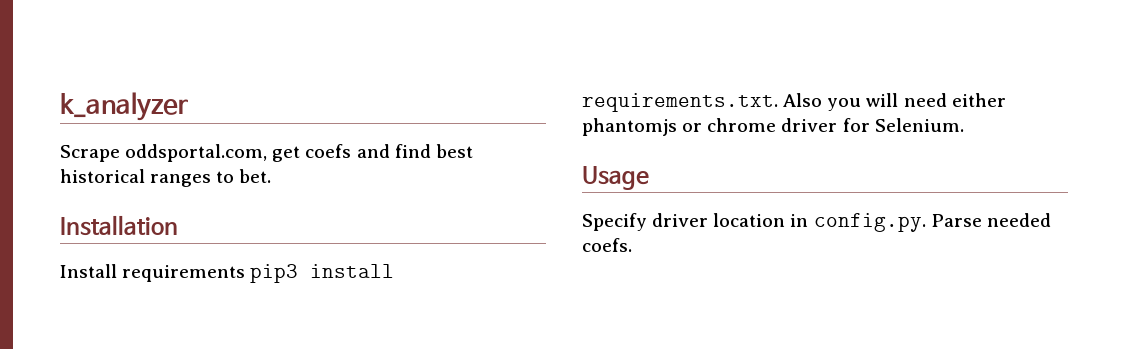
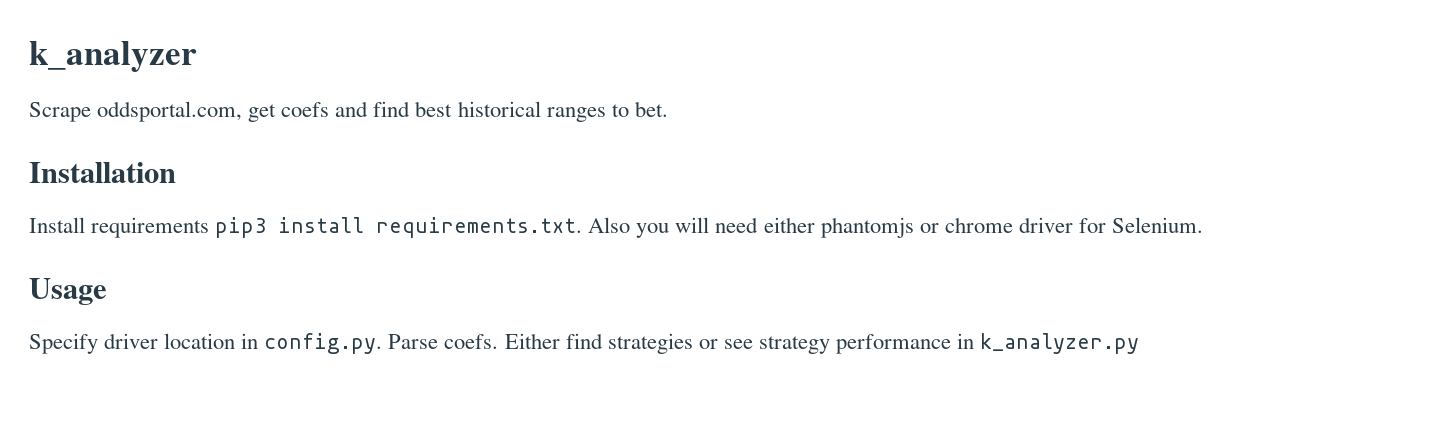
- Specify driver location in config.py. Parse needed coefs.
+ Specify driver location in config.py. Parse coefs. Either find strategies or see strategy performance in k_analyzer.py

